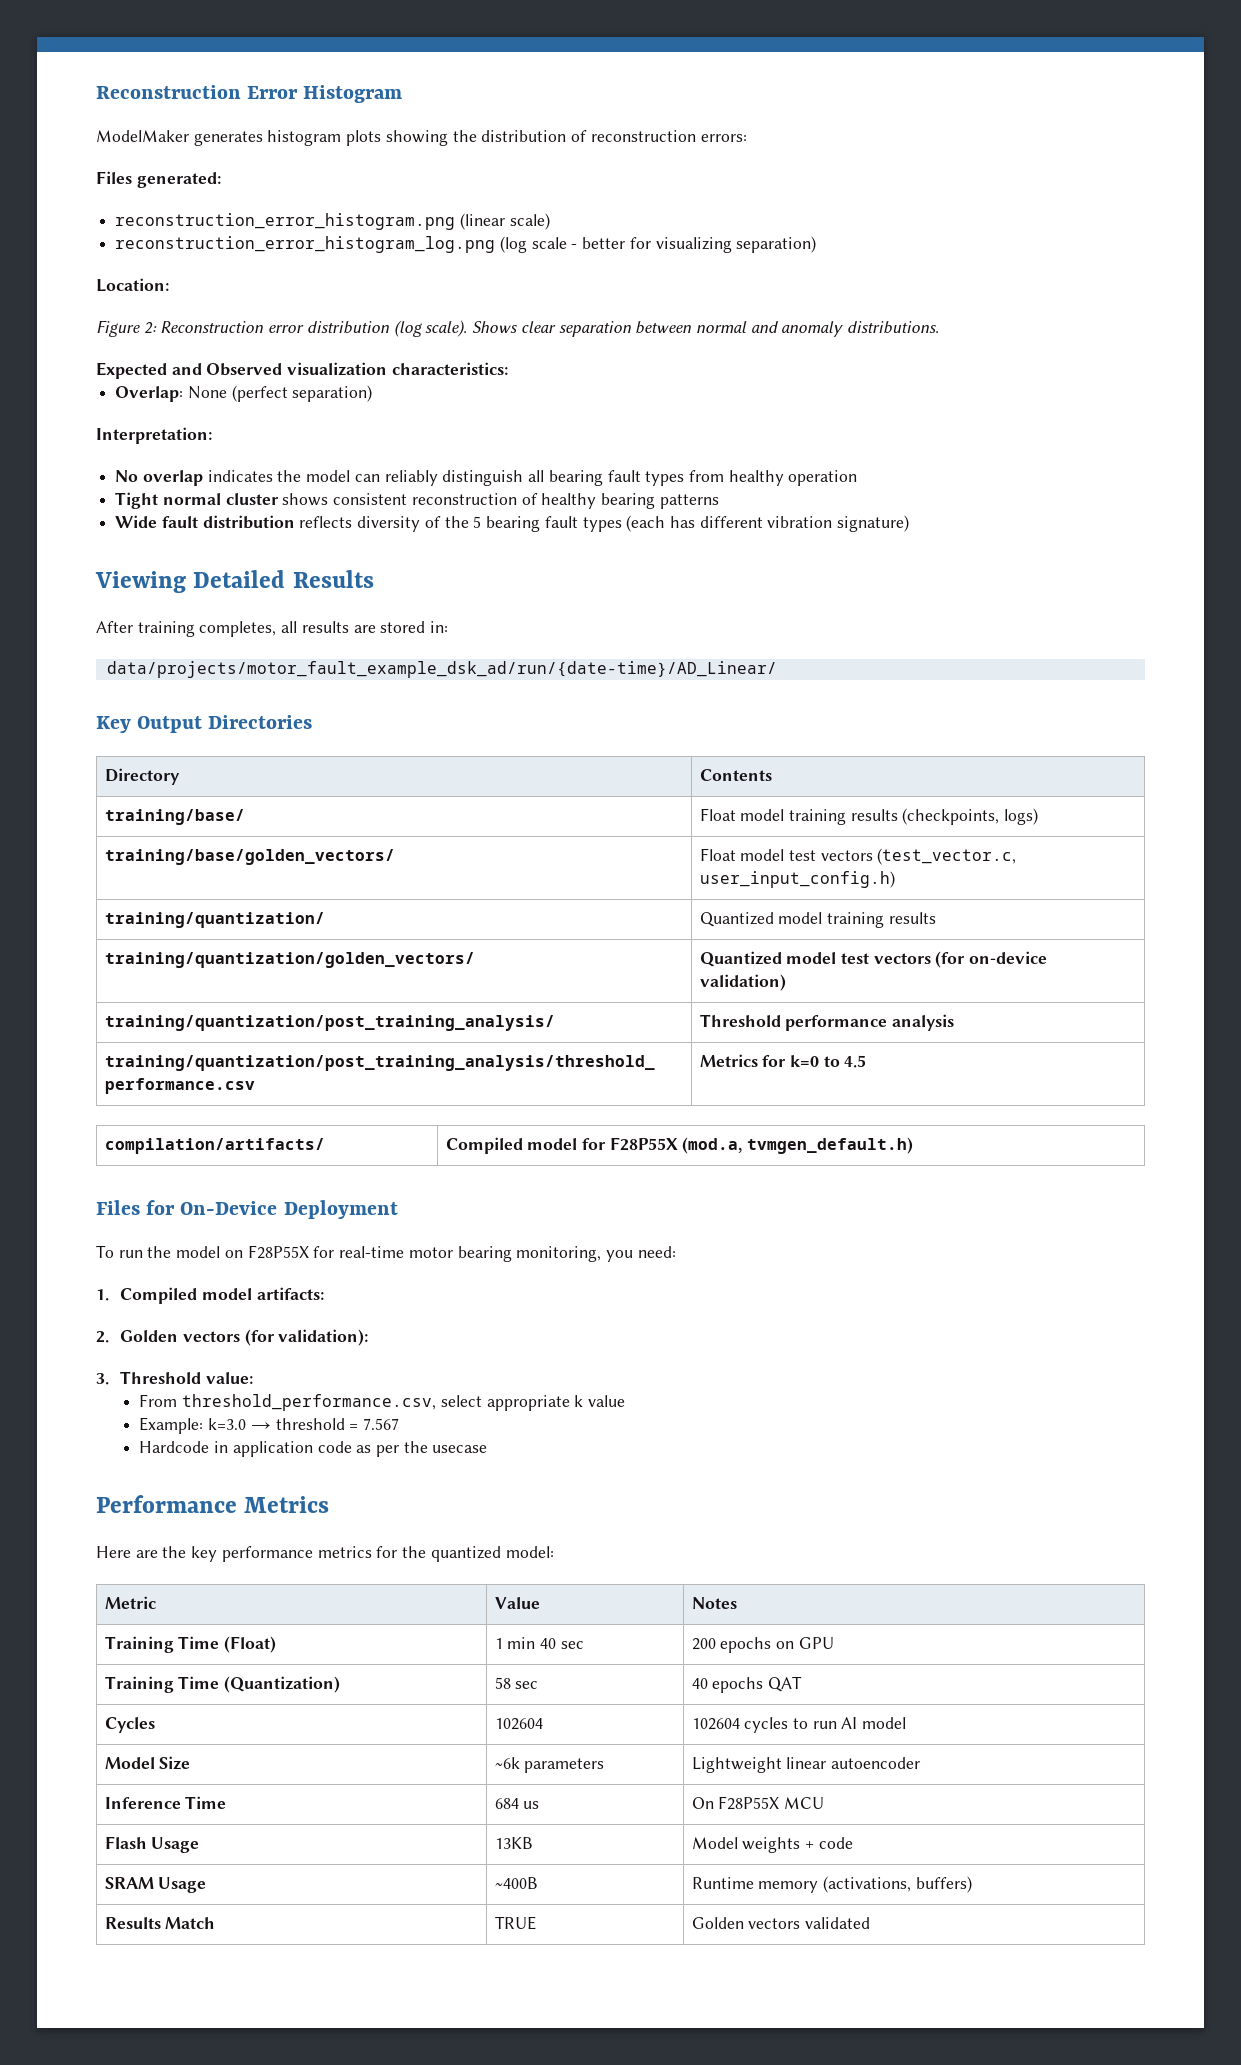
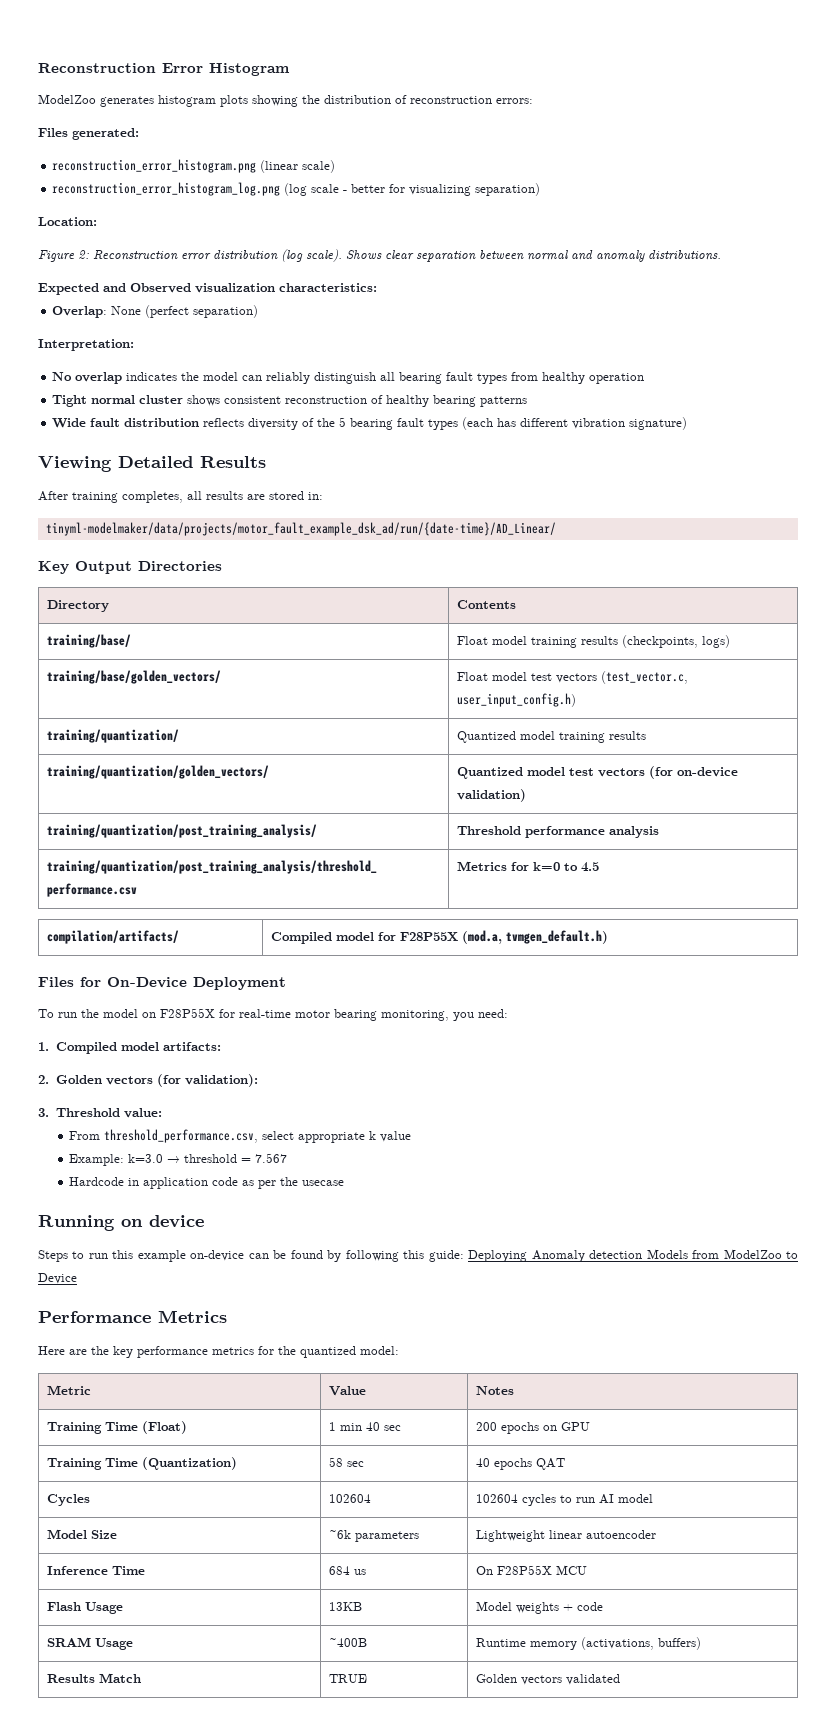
- ModelMaker generates histogram plots showing the distribution of reconstruction errors:
+ ModelZoo generates histogram plots showing the distribution of reconstruction errors:
- data/projects/motor_fault_example_dsk_ad/run/{date-time}/AD_Linear/
+ tinyml-modelmaker/data/projects/motor_fault_example_dsk_ad/run/{date-time}/AD_Linear/
+ Running on device
+ Steps to run this example on-device can be found by following this guide: Deploying Anomaly detection Models from ModelZoo to Device

